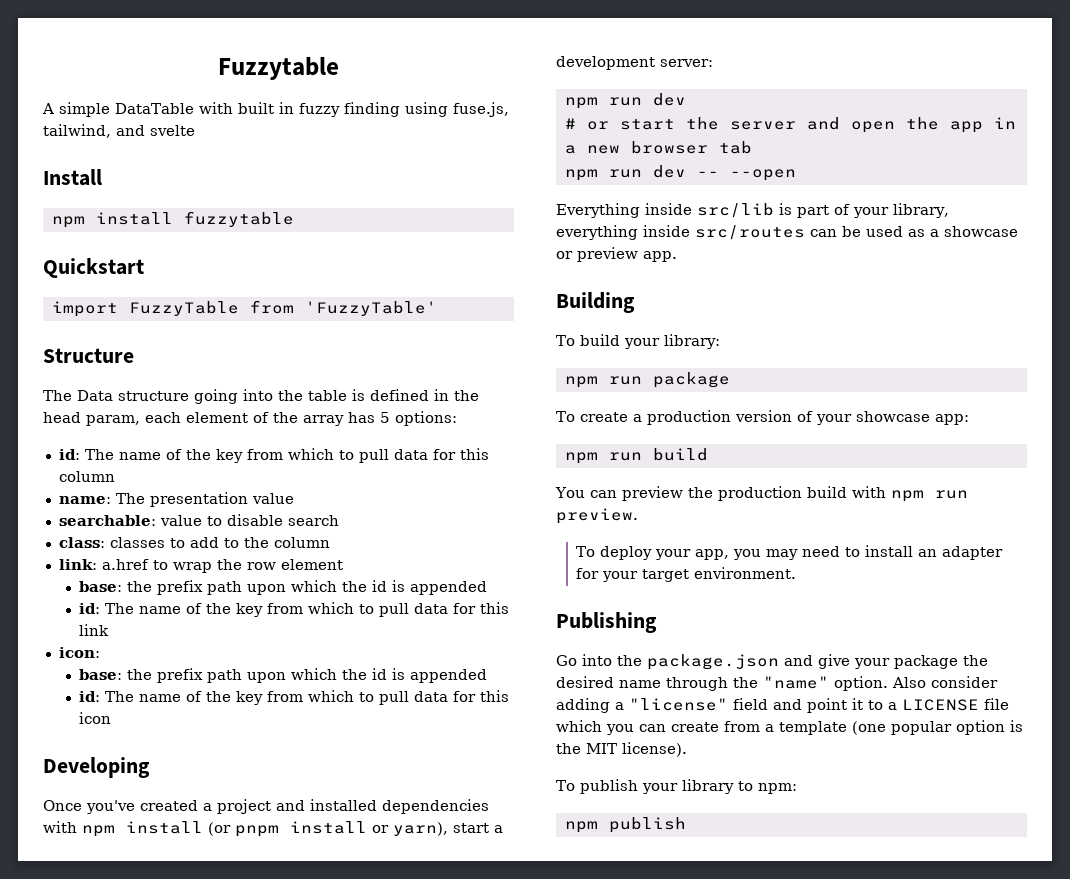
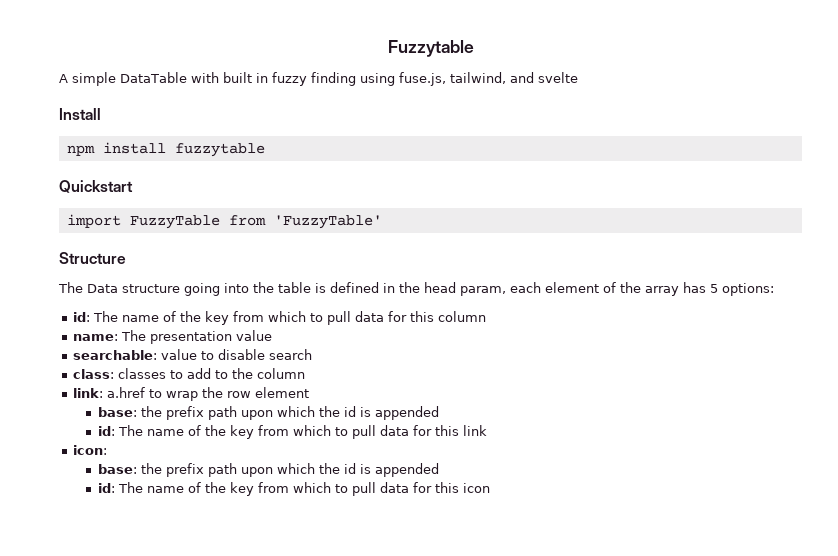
- Developing
- Once you've created a project and installed dependencies with npm install (or pnpm install or yarn), start a development server:
- npm run dev
- # or start the server and open the app in a new browser tab
- npm run dev -- --open
- Everything inside src/lib is part of your library, everything inside src/routes can be used as a showcase or preview app.
- Building
- To build your library:
- npm run package
- To create a production version of your showcase app:
- npm run build
- You can preview the production build with npm run preview.
- To deploy your app, you may need to install an adapter for your target environment.
- Publishing
- Go into the package.json and give your package the desired name through the "name" option. Also consider adding a "license" field and point it to a LICENSE file which you can create from a template (one popular option is the MIT license).
- To publish your library to npm:
- npm publish

